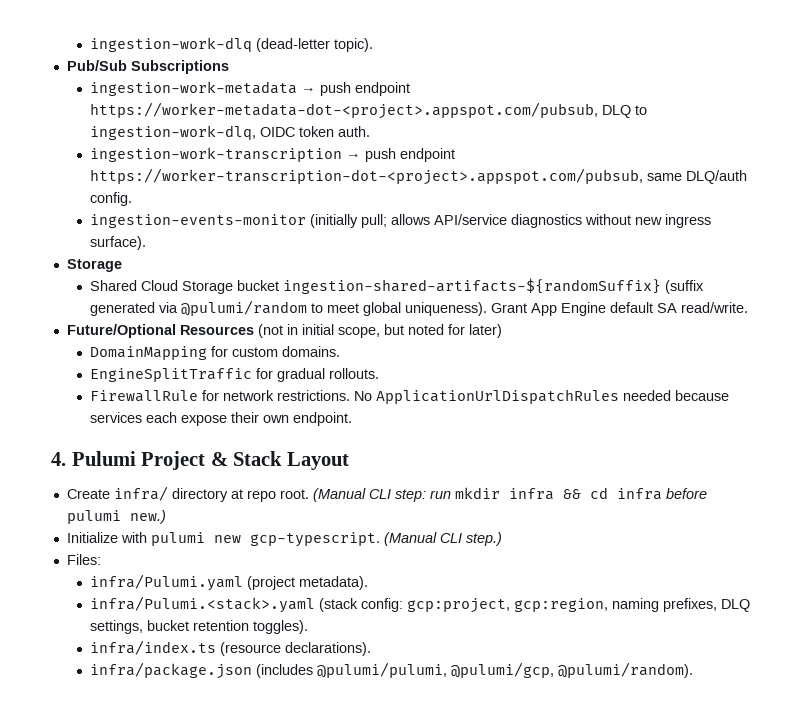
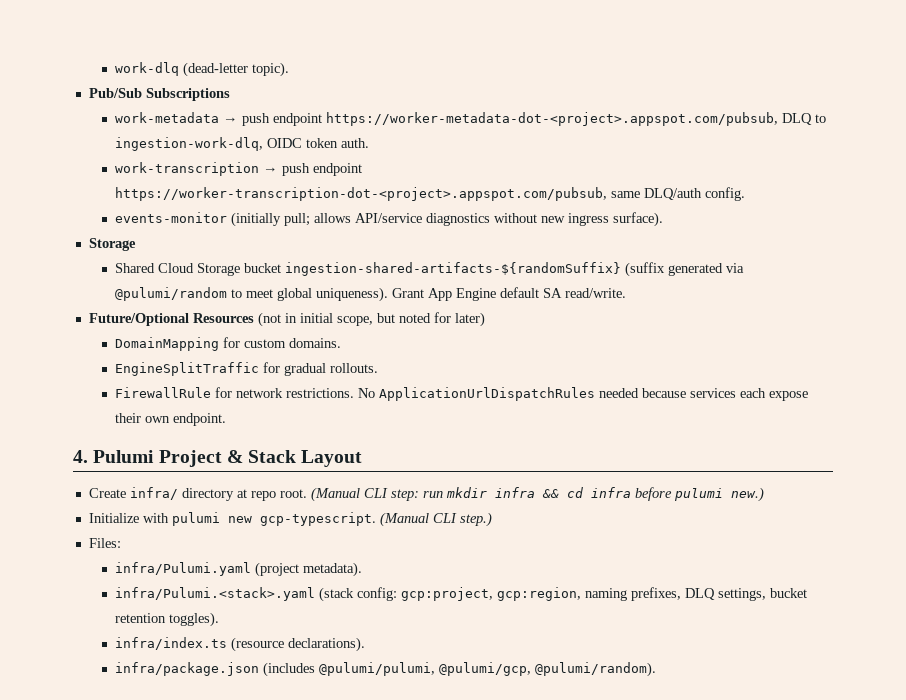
- ingestion-work-dlq (dead-letter topic).
+ work-dlq (dead-letter topic).
- ingestion-work-metadata → push endpoint https://worker-metadata-dot-<project>.appspot.com/pubsub, DLQ to ingestion-work-dlq, OIDC token auth.
+ work-metadata → push endpoint https://worker-metadata-dot-<project>.appspot.com/pubsub, DLQ to ingestion-work-dlq, OIDC token auth.
- ingestion-work-transcription → push endpoint https://worker-transcription-dot-<project>.appspot.com/pubsub, same DLQ/auth config.
+ work-transcription → push endpoint https://worker-transcription-dot-<project>.appspot.com/pubsub, same DLQ/auth config.
- ingestion-events-monitor (initially pull; allows API/service diagnostics without new ingress surface).
+ events-monitor (initially pull; allows API/service diagnostics without new ingress surface).

